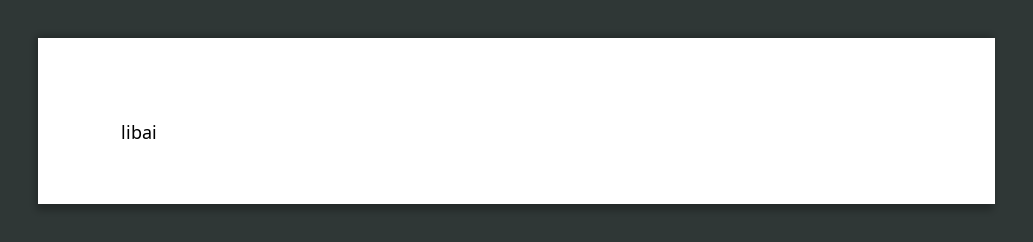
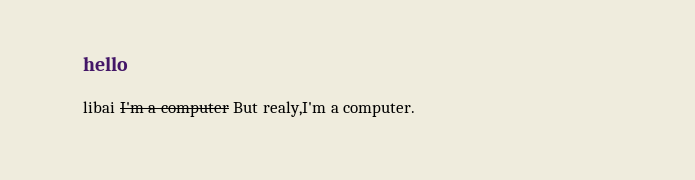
- libai
+ hello
+ libai I'm a computer But realy,I'm a computer.

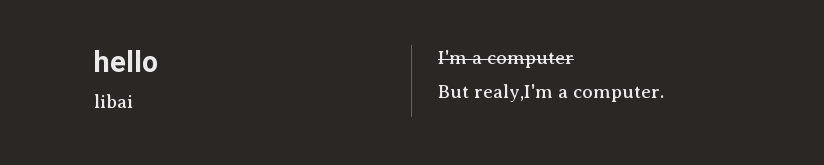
- libai I'm a computer But realy,I'm a computer.
+ libai
+ I'm a computer
+ But realy,I'm a computer.

